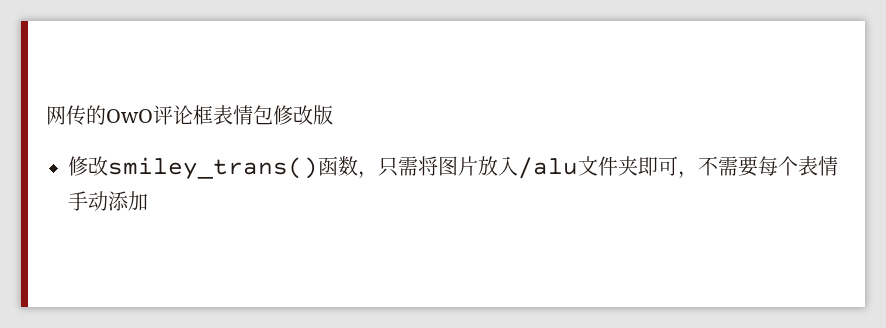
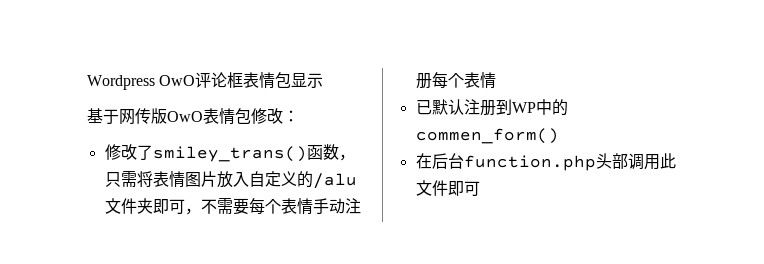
- 网传的OwO评论框表情包修改版
- 修改smiley_trans()函数，只需将图片放入/alu文件夹即可，不需要每个表情手动添加
+ Wordpress OwO评论框表情包显示
+ 基于网传版OwO表情包修改：
+ 修改了smiley_trans()函数，只需将表情图片放入自定义的/alu文件夹即可，不需要每个表情手动注册每个表情
+ 已默认注册到WP中的commen_form()
+ 在后台function.php头部调用此文件即可

